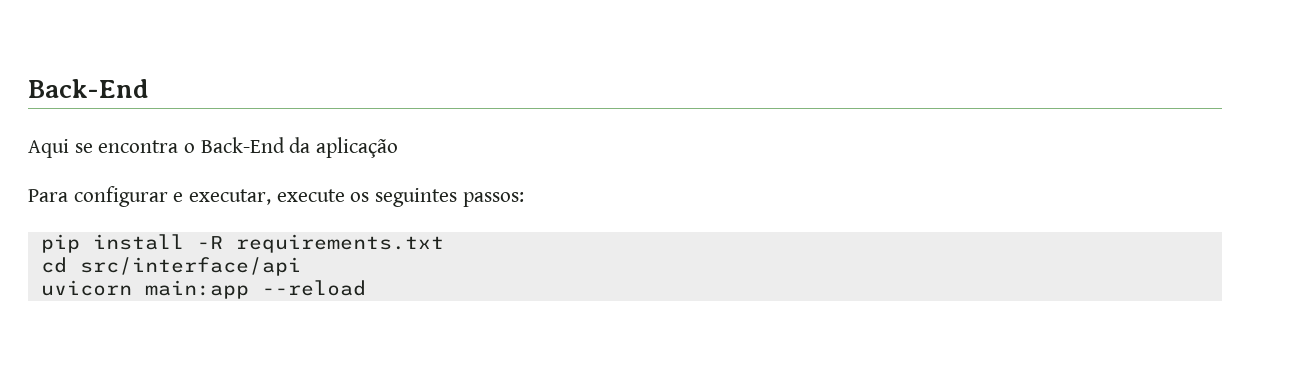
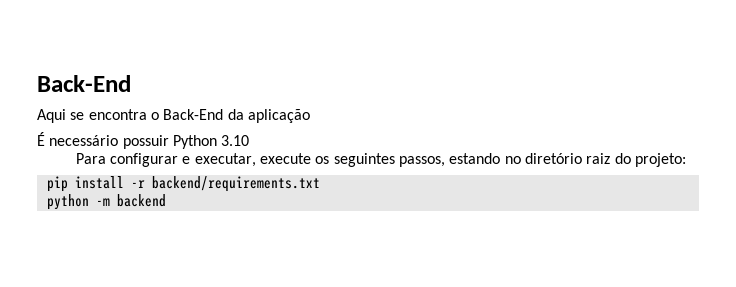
+ É necessário possuir Python 3.10
- Para configurar e executar, execute os seguintes passos:
- pip install -R requirements.txt
- cd src/interface/api
- uvicorn main:app --reload
+ Para configurar e executar, execute os seguintes passos, estando no diretório raiz do projeto:
+ pip install -r backend/requirements.txt
+ python -m backend

